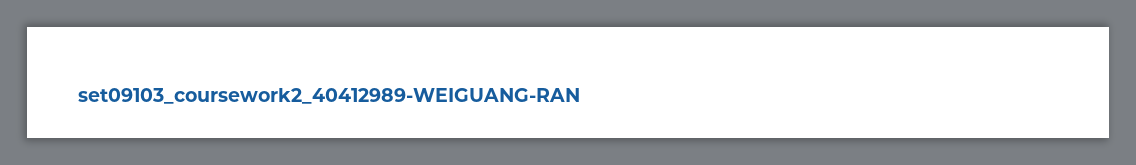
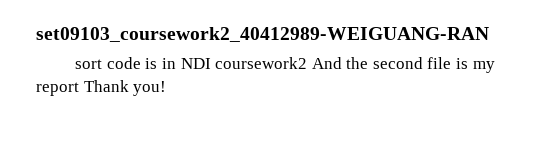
+ sort code is in NDI coursework2 And the second file is my report Thank you!

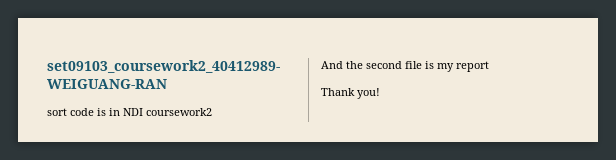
- sort code is in NDI coursework2 And the second file is my report Thank you!
+ sort code is in NDI coursework2
+ And the second file is my report
+ Thank you!

